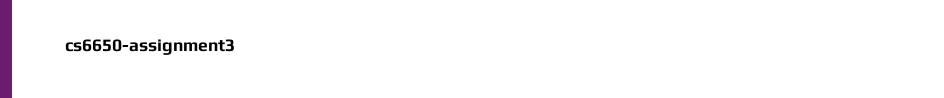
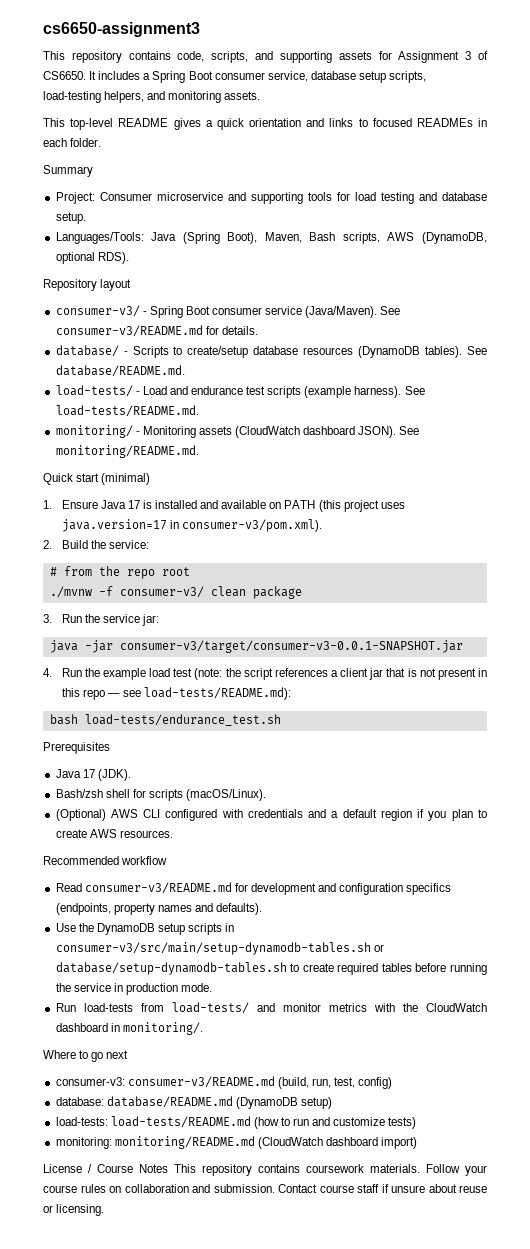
+ This repository contains code, scripts, and supporting assets for Assignment 3 of CS6650. It includes a Spring Boot consumer service, database setup scripts, load-testing helpers, and monitoring assets.
+ This top-level README gives a quick orientation and links to focused READMEs in each folder.
+ Summary
+ Project: Consumer microservice and supporting tools for load testing and database setup.
+ Languages/Tools: Java (Spring Boot), Maven, Bash scripts, AWS (DynamoDB, optional RDS).
+ Repository layout
+ consumer-v3/ - Spring Boot consumer service (Java/Maven). See consumer-v3/README.md for details.
+ database/ - Scripts to create/setup database resources (DynamoDB tables). See database/README.md.
+ load-tests/ - Load and endurance test scripts (example harness). See load-tests/README.md.
+ monitoring/ - Monitoring assets (CloudWatch dashboard JSON). See monitoring/README.md.
+ Quick start (minimal)
+ 1. Ensure Java 17 is installed and available on PATH (this project uses java.version=17 in consumer-v3/pom.xml).
+ 2. Build the service:
+ # from the repo root
+ ./mvnw -f consumer-v3/ clean package
+ 3. Run the service jar:
+ java -jar consumer-v3/target/consumer-v3-0.0.1-SNAPSHOT.jar
+ 4. Run the example load test (note: the script references a client jar that is not present in this repo — see load-tests/README.md):
+ bash load-tests/endurance_test.sh
+ Prerequisites
+ Java 17 (JDK).
+ Bash/zsh shell for scripts (macOS/Linux).
+ (Optional) AWS CLI configured with credentials and a default region if you plan to create AWS resources.
+ Recommended workflow
+ Read consumer-v3/README.md for development and configuration specifics (endpoints, property names and defaults).
+ Use the DynamoDB setup scripts in consumer-v3/src/main/setup-dynamodb-tables.sh or database/setup-dynamodb-tables.sh to create required tables before running the service in production mode.
+ Run load-tests from load-tests/ and monitor metrics with the CloudWatch dashboard in monitoring/.
+ Where to go next
+ consumer-v3: consumer-v3/README.md (build, run, test, config)
+ database: database/README.md (DynamoDB setup)
+ load-tests: load-tests/README.md (how to run and customize tests)
+ monitoring: monitoring/README.md (CloudWatch dashboard import)
+ License / Course Notes This repository contains coursework materials. Follow your course rules on collaboration and submission. Contact course staff if unsure about reuse or licensing.

